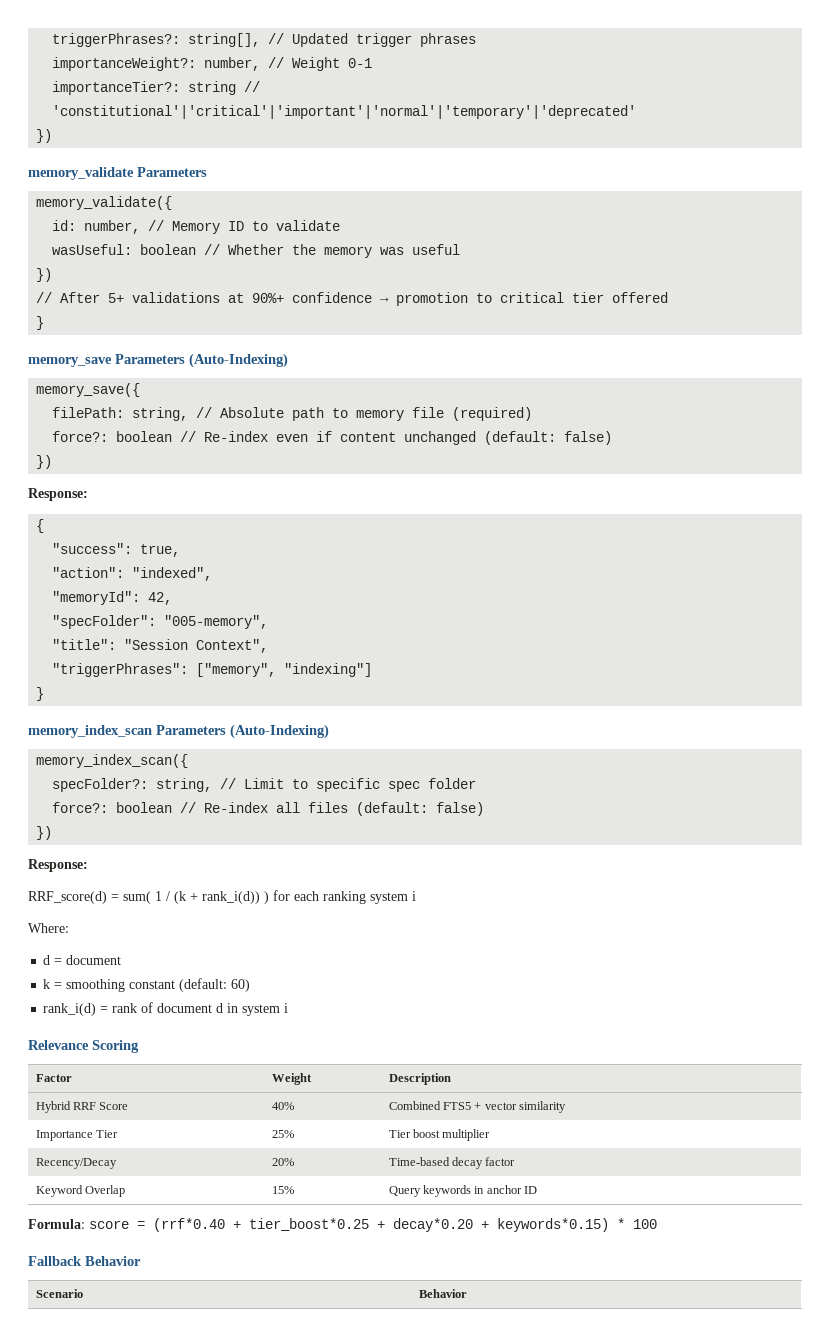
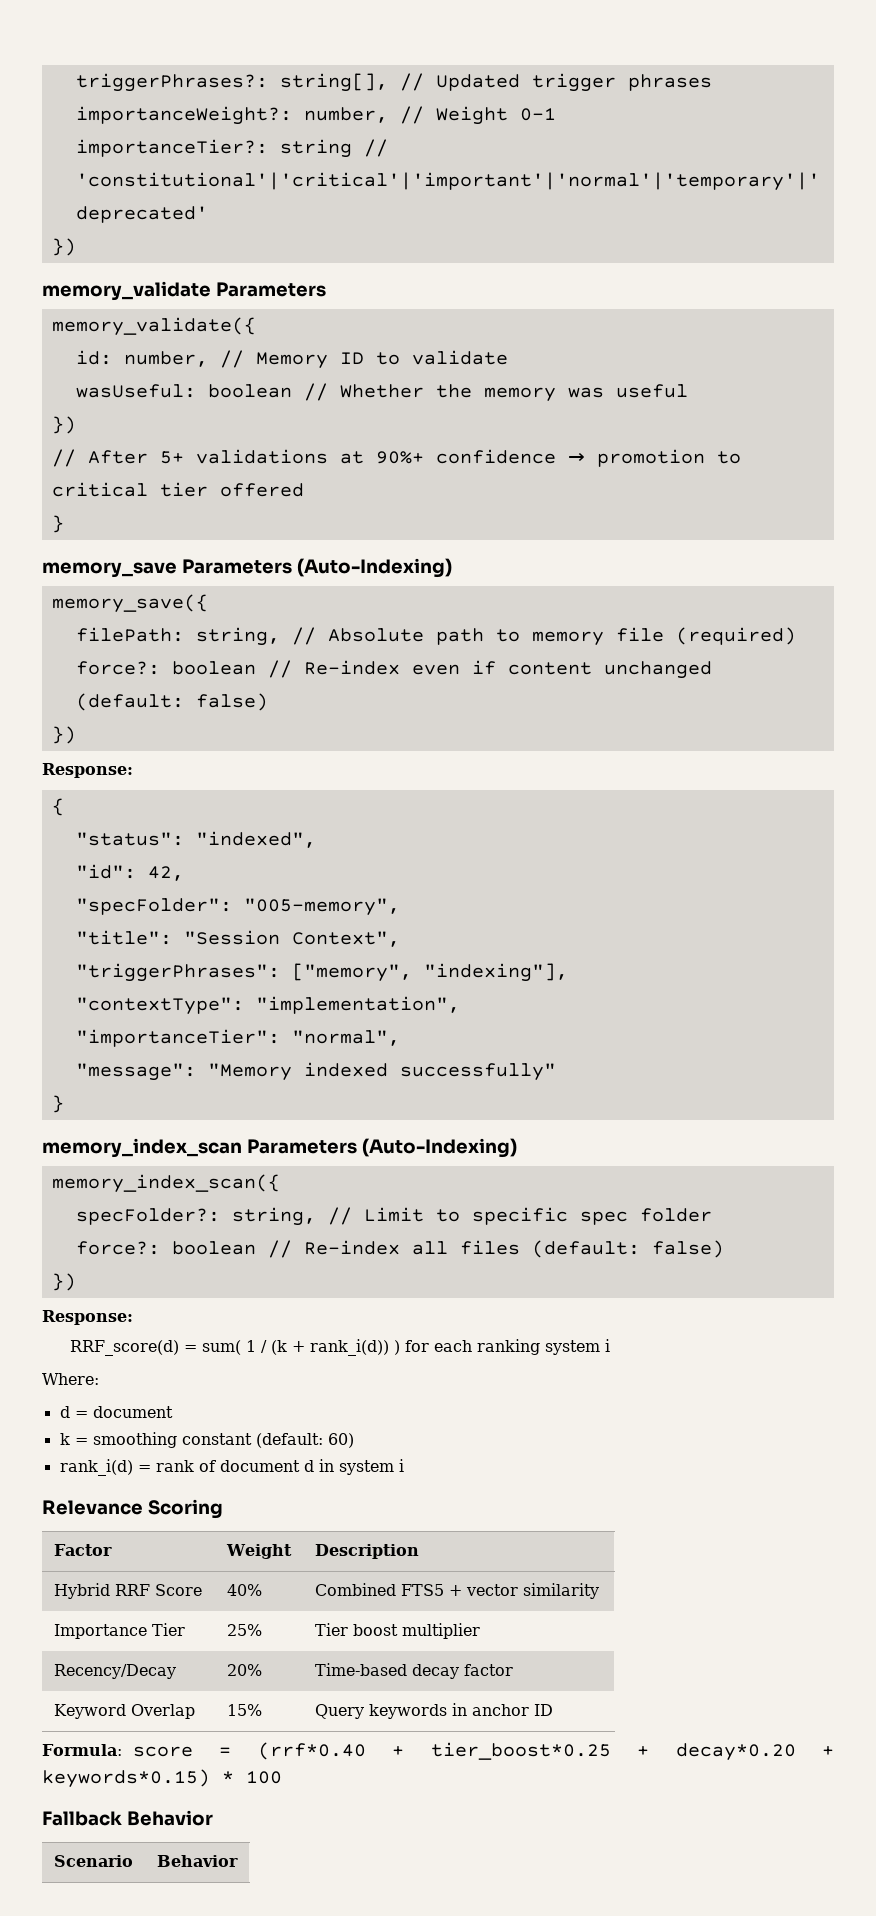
- "success": true,
- "action": "indexed",
+ "status": "indexed",
- "memoryId": 42,
+ "id": 42,
- "triggerPhrases": ["memory", "indexing"]
+ "triggerPhrases": ["memory", "indexing"],
+ "contextType": "implementation",
+ "importanceTier": "normal",
+ "message": "Memory indexed successfully"

